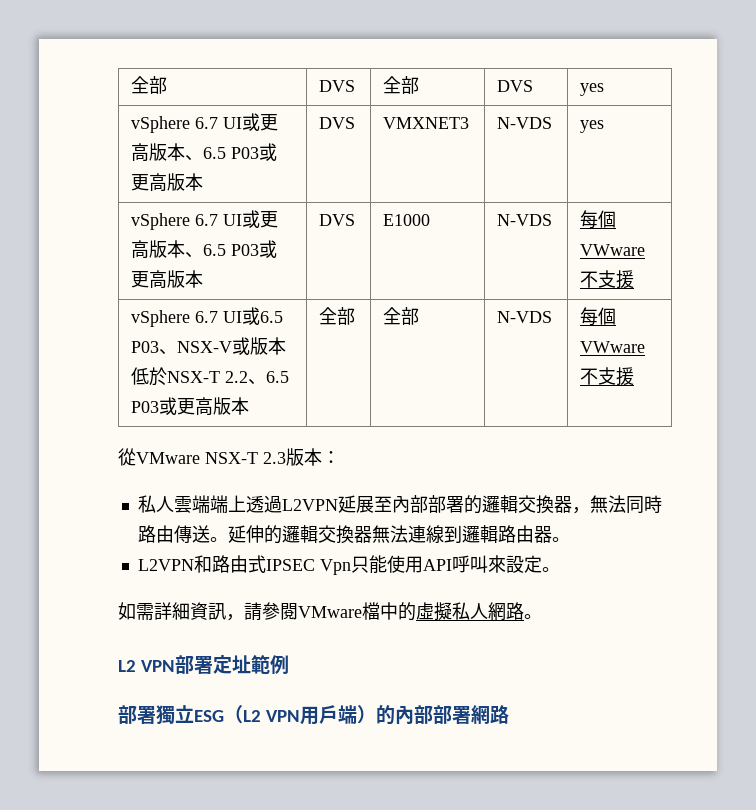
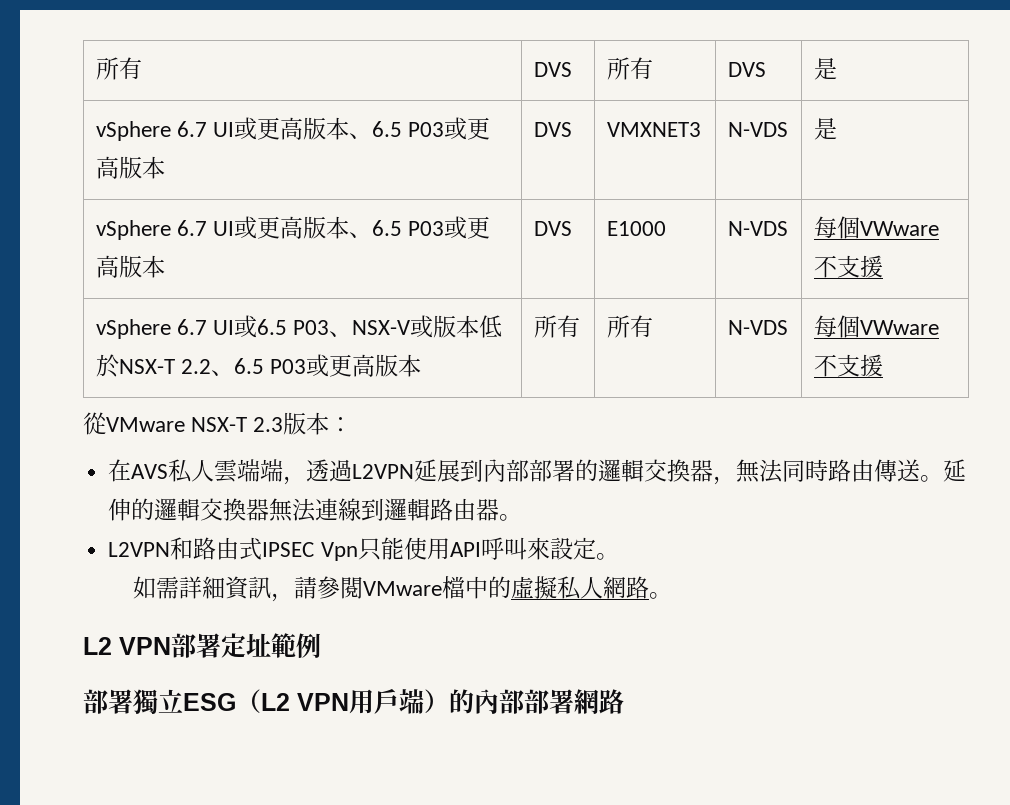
- 全部 | DVS | 全部 | DVS | yes
+ 所有 | DVS | 所有 | DVS | 是
- vSphere 6.7 UI或更高版本、6.5 P03或更高版本 | DVS | VMXNET3 | N-VDS | yes
+ vSphere 6.7 UI或更高版本、6.5 P03或更高版本 | DVS | VMXNET3 | N-VDS | 是
- vSphere 6.7 UI或6.5 P03、NSX-V或版本低於NSX-T 2.2、6.5 P03或更高版本 | 全部 | 全部 | N-VDS | 每個VWware不支援
+ vSphere 6.7 UI或6.5 P03、NSX-V或版本低於NSX-T 2.2、6.5 P03或更高版本 | 所有 | 所有 | N-VDS | 每個VWware不支援
- 私人雲端端上透過L2VPN延展至內部部署的邏輯交換器，無法同時路由傳送。
+ 在AVS私人雲端端，透過L2VPN延展到內部部署的邏輯交換器，無法同時路由傳送。

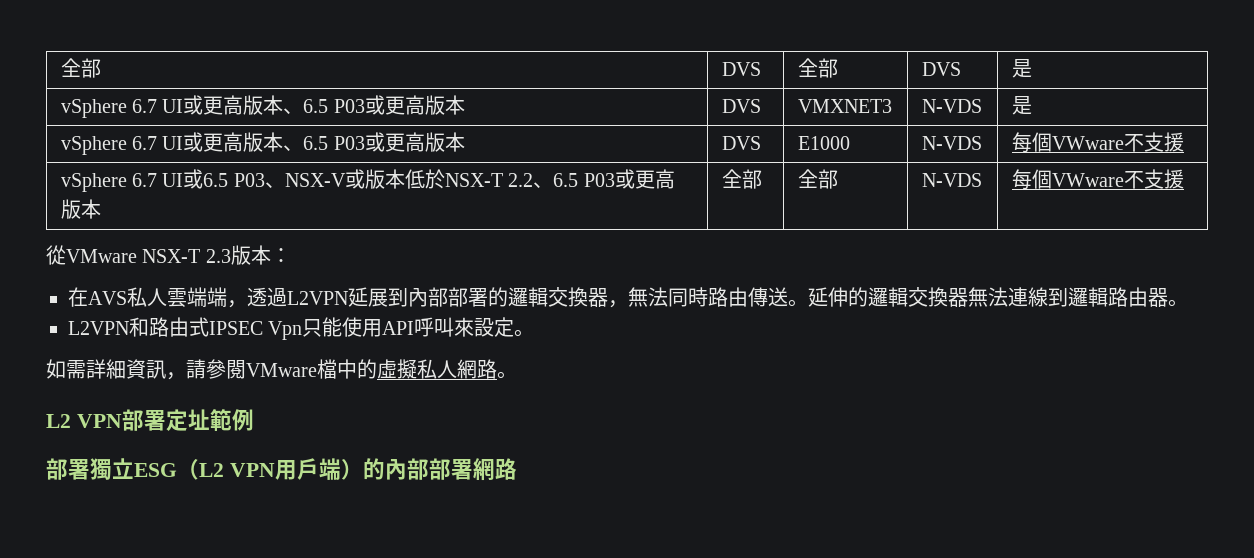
- 所有 | DVS | 所有 | DVS | 是
+ 全部 | DVS | 全部 | DVS | 是
- vSphere 6.7 UI或6.5 P03、NSX-V或版本低於NSX-T 2.2、6.5 P03或更高版本 | 所有 | 所有 | N-VDS | 每個VWware不支援
+ vSphere 6.7 UI或6.5 P03、NSX-V或版本低於NSX-T 2.2、6.5 P03或更高版本 | 全部 | 全部 | N-VDS | 每個VWware不支援

